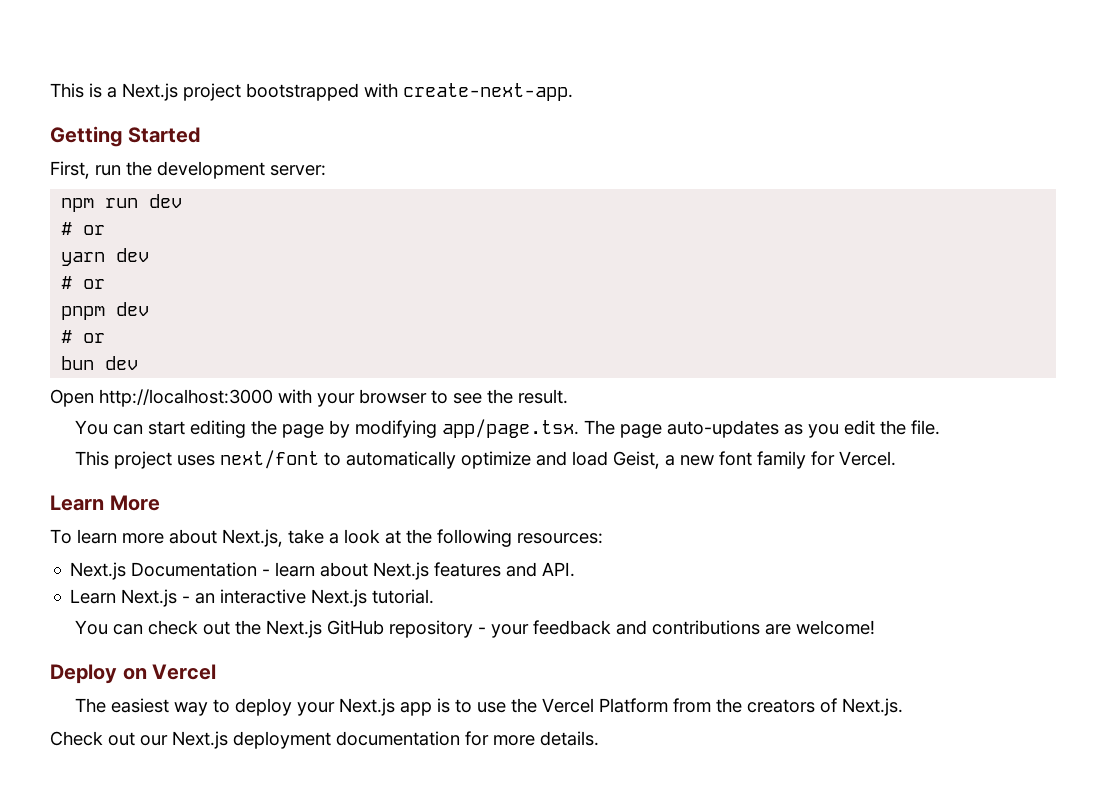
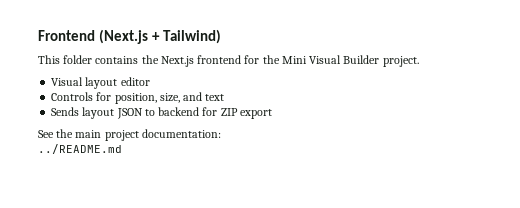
- This is a Next.js project bootstrapped with create-next-app.
- Getting Started
- First, run the development server:
- npm run dev
- # or
- yarn dev
- # or
- pnpm dev
- # or
- bun dev
- Open http://localhost:3000 with your browser to see the result.
- You can start editing the page by modifying app/page.tsx. The page auto-updates as you edit the file.
- This project uses next/font to automatically optimize and load Geist, a new font family for Vercel.
- Learn More
- To learn more about Next.js, take a look at the following resources:
- Next.js Documentation - learn about Next.js features and API.
- Learn Next.js - an interactive Next.js tutorial.
- You can check out the Next.js GitHub repository - your feedback and contributions are welcome!
- Deploy on Vercel
- The easiest way to deploy your Next.js app is to use the Vercel Platform from the creators of Next.js.
- Check out our Next.js deployment documentation for more details.
+ Frontend (Next.js + Tailwind)
+ This folder contains the Next.js frontend for the Mini Visual Builder project.
+ Visual layout editor
+ Controls for position, size, and text
+ Sends layout JSON to backend for ZIP export
+ See the main project documentation:
+ ../README.md

